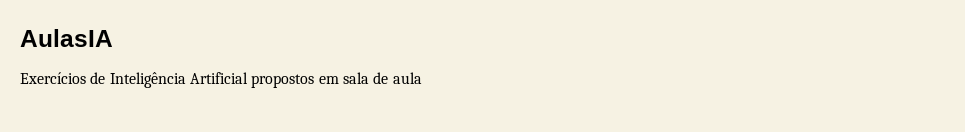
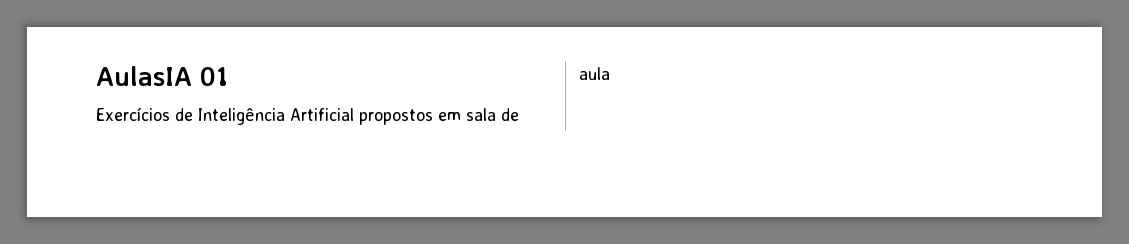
- AulasIA
+ AulasIA 01

